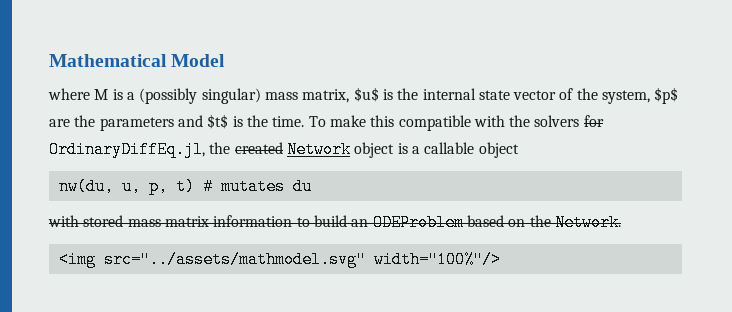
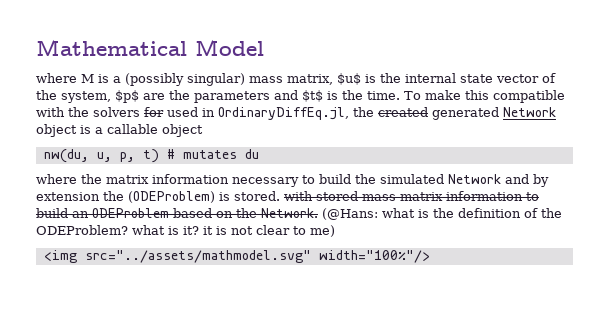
- To make this compatible with the solvers for OrdinaryDiffEq.jl, the created Network object is a callable object
+ To make this compatible with the solvers for used in OrdinaryDiffEq.jl, the created generated Network object is a callable object
- with stored mass matrix information to build an ODEProblem based on the Network.
+ where the matrix information necessary to build the simulated Network and by extension the (ODEProblem) is stored. with stored mass matrix information to build an ODEProblem based on the Network. (@Hans: what is the definition of the ODEProblem? what is it? it is not clear to me)

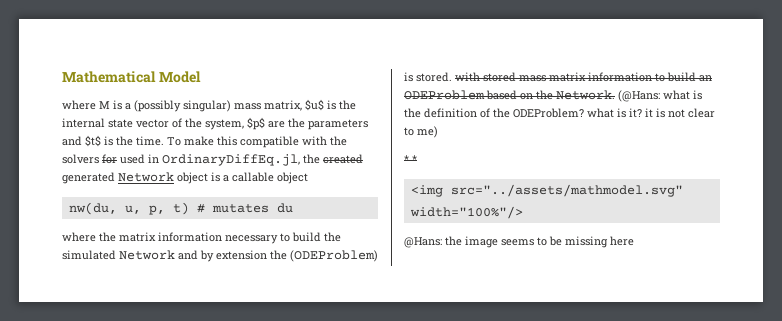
+ * *
+ @Hans: the image seems to be missing here

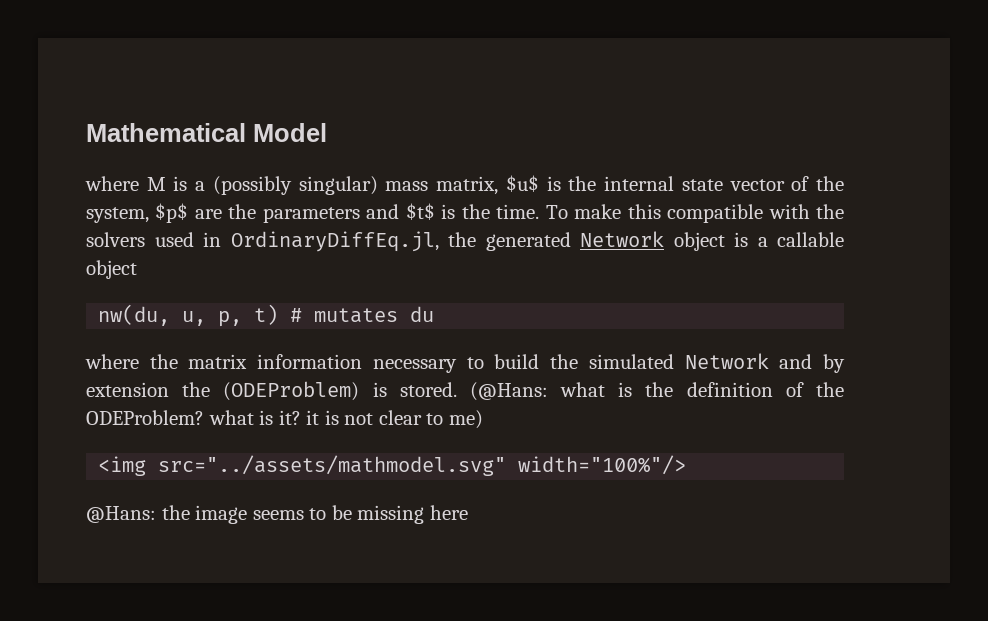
- To make this compatible with the solvers for used in OrdinaryDiffEq.jl, the created generated Network object is a callable object
+ To make this compatible with the solvers used in OrdinaryDiffEq.jl, the generated Network object is a callable object
- where the matrix information necessary to build the simulated Network and by extension the (ODEProblem) is stored. with stored mass matrix information to build an ODEProblem based on the Network.
+ where the matrix information necessary to build the simulated Network and by extension the (ODEProblem) is stored.
- * *

